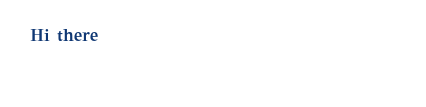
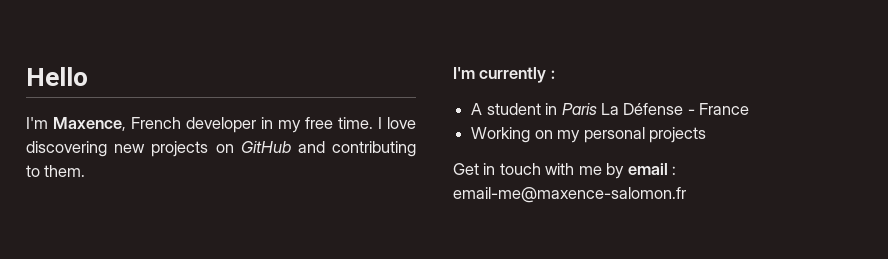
- Hi there
+ Hello
+ I'm Maxence, French developer in my free time. I love discovering new projects on GitHub and contributing to them.
+ I'm currently :
+ A student in Paris La Défense - France
+ Working on my personal projects
+ Get in touch with me by email : email-me@maxence-salomon.fr

